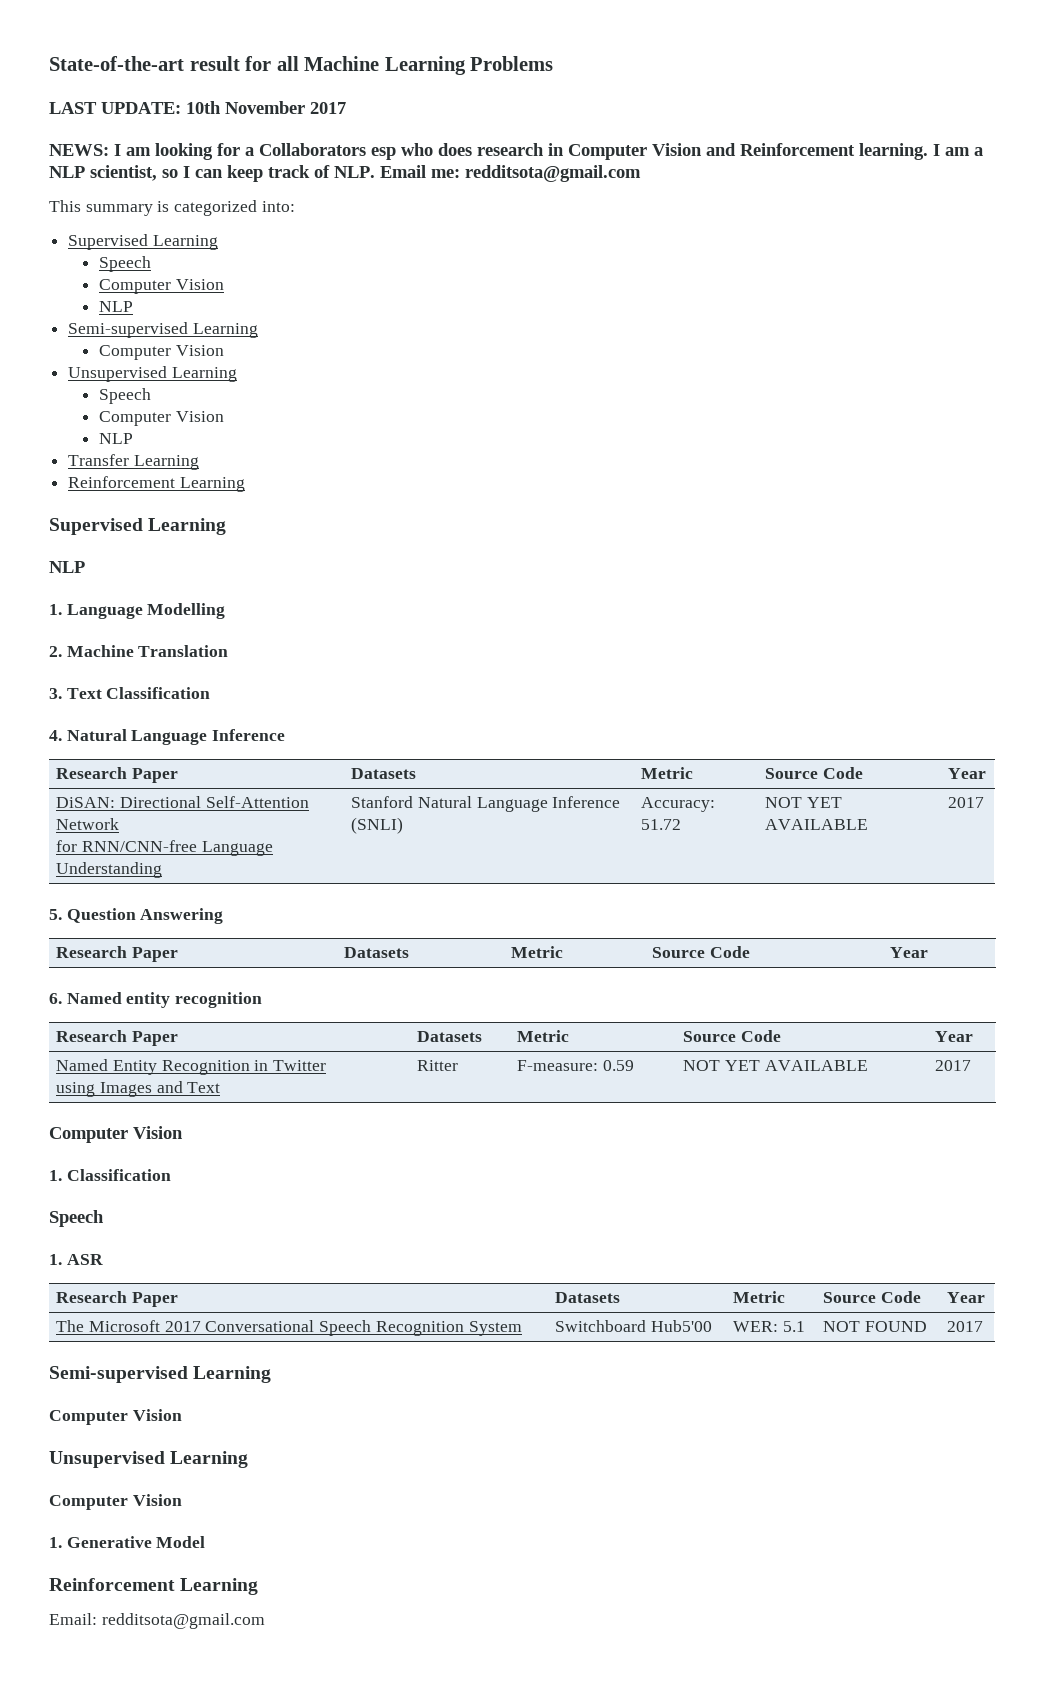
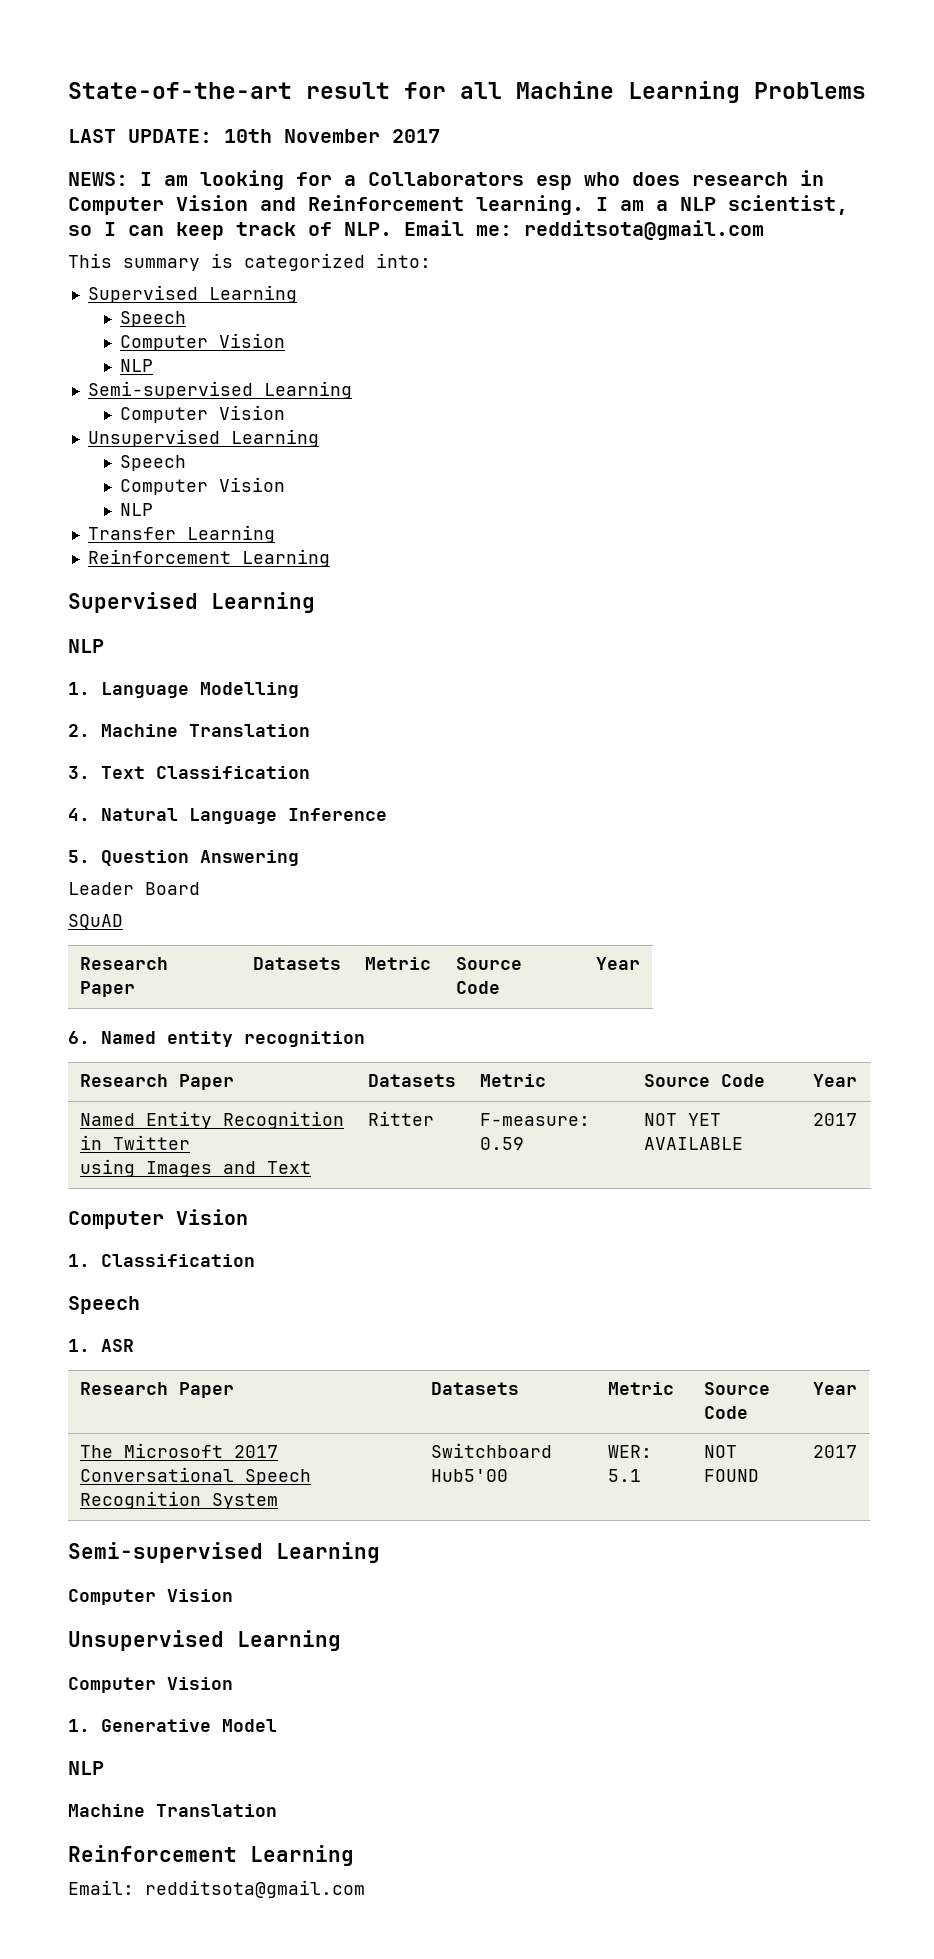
  4. Natural Language Inference
- Research Paper | Datasets | Metric | Source Code | Year
- DiSAN: Directional Self-Attention Network
- for RNN/CNN-free Language Understanding | Stanford Natural Language Inference (SNLI) | Accuracy: 51.72 | NOT YET AVAILABLE | 2017
+ Leader Board
+ SQuAD
  1. Generative Model
+ NLP
+ Machine Translation

